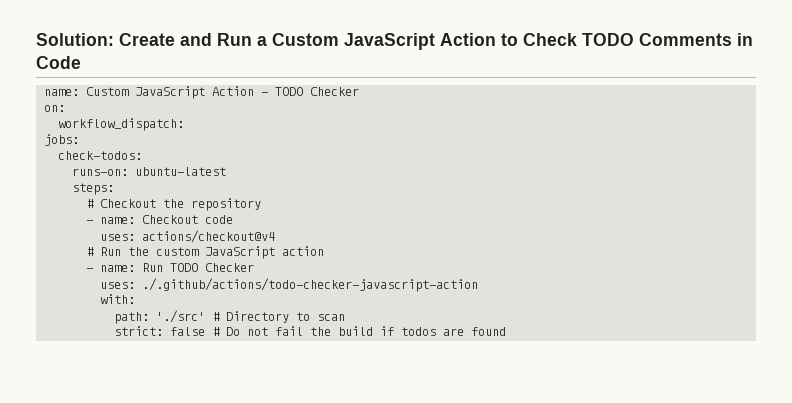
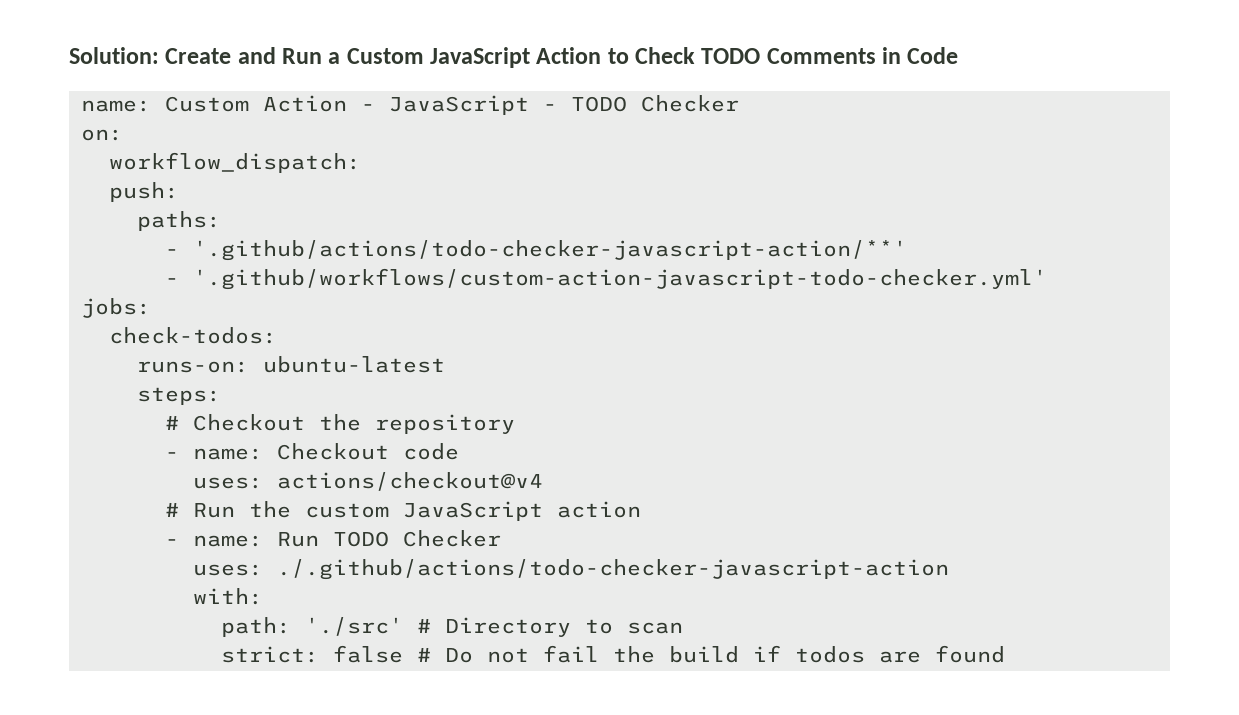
- name: Custom JavaScript Action - TODO Checker
+ name: Custom Action - JavaScript - TODO Checker
+ push:
+ paths:
+ - '.github/actions/todo-checker-javascript-action/**'
+ - '.github/workflows/custom-action-javascript-todo-checker.yml'

